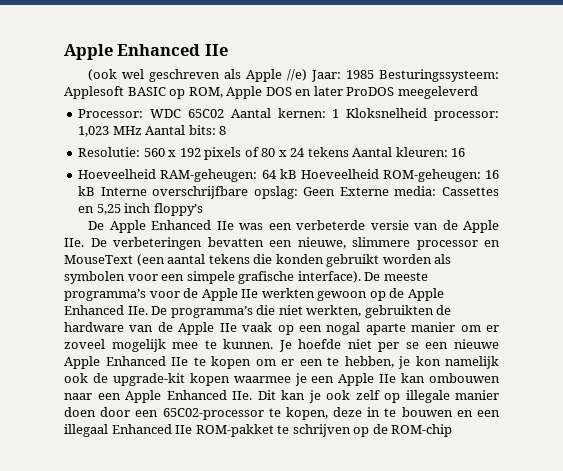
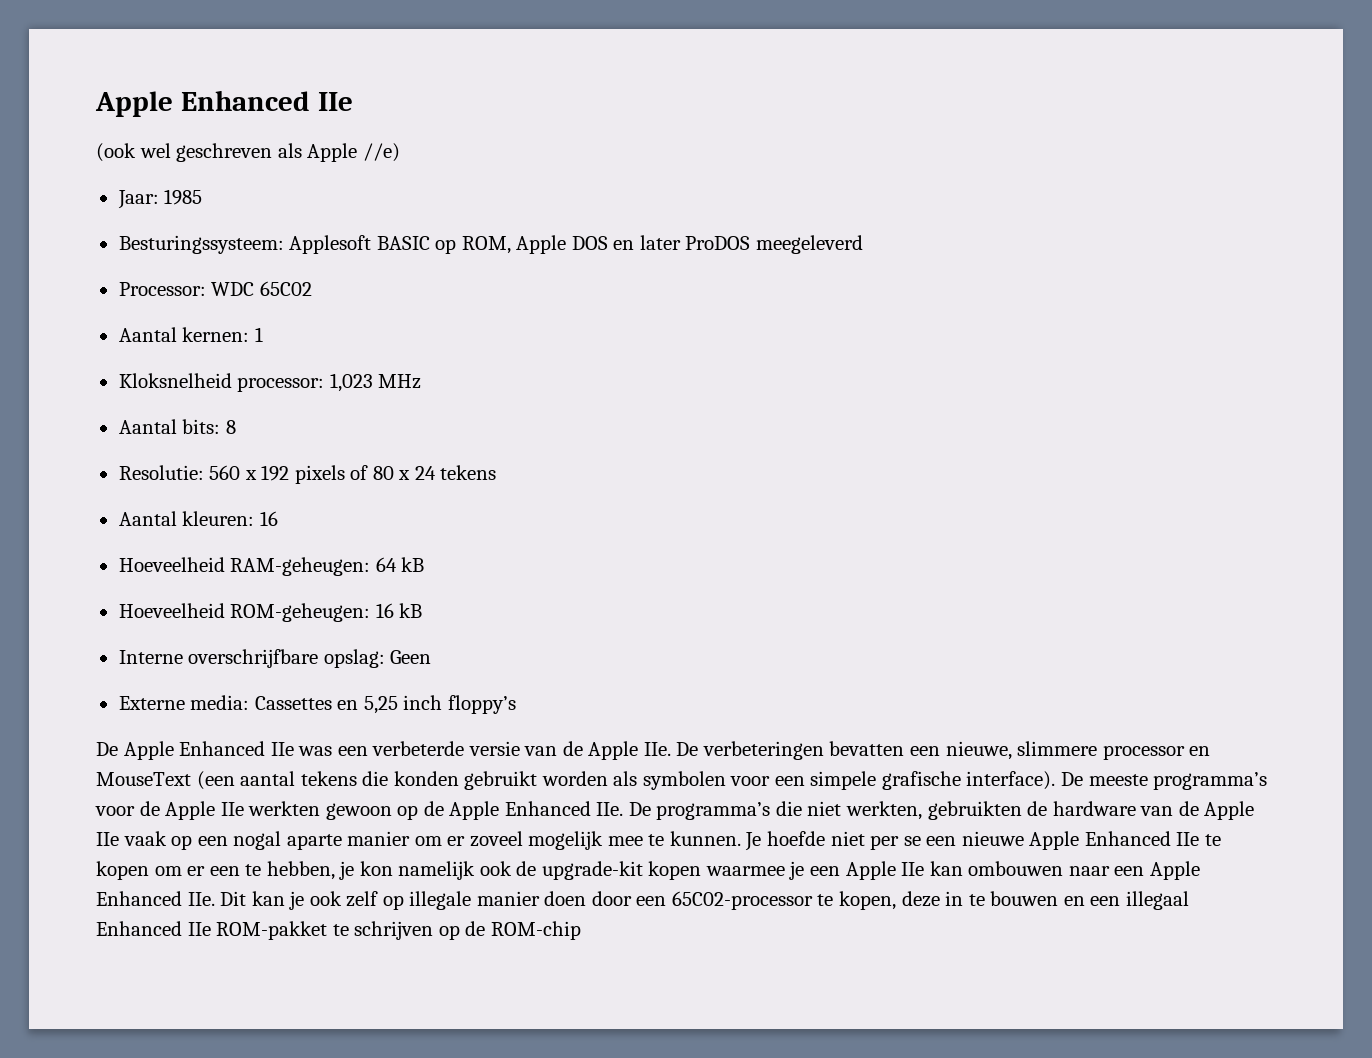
- (ook wel geschreven als Apple //e) Jaar: 1985 Besturingssysteem: Applesoft BASIC op ROM, Apple DOS en later ProDOS meegeleverd
+ (ook wel geschreven als Apple //e)
+ Jaar: 1985
+ Besturingssysteem: Applesoft BASIC op ROM, Apple DOS en later ProDOS meegeleverd
- Processor: WDC 65C02 Aantal kernen: 1 Kloksnelheid processor: 1,023 MHz Aantal bits: 8
+ Processor: WDC 65C02
+ Aantal kernen: 1
+ Kloksnelheid processor: 1,023 MHz
+ Aantal bits: 8
- Resolutie: 560 x 192 pixels of 80 x 24 tekens Aantal kleuren: 16
+ Resolutie: 560 x 192 pixels of 80 x 24 tekens
+ Aantal kleuren: 16
- Hoeveelheid RAM-geheugen: 64 kB Hoeveelheid ROM-geheugen: 16 kB Interne overschrijfbare opslag: Geen Externe media: Cassettes en 5,25 inch floppy’s
+ Hoeveelheid RAM-geheugen: 64 kB
+ Hoeveelheid ROM-geheugen: 16 kB
+ Interne overschrijfbare opslag: Geen
+ Externe media: Cassettes en 5,25 inch floppy’s

